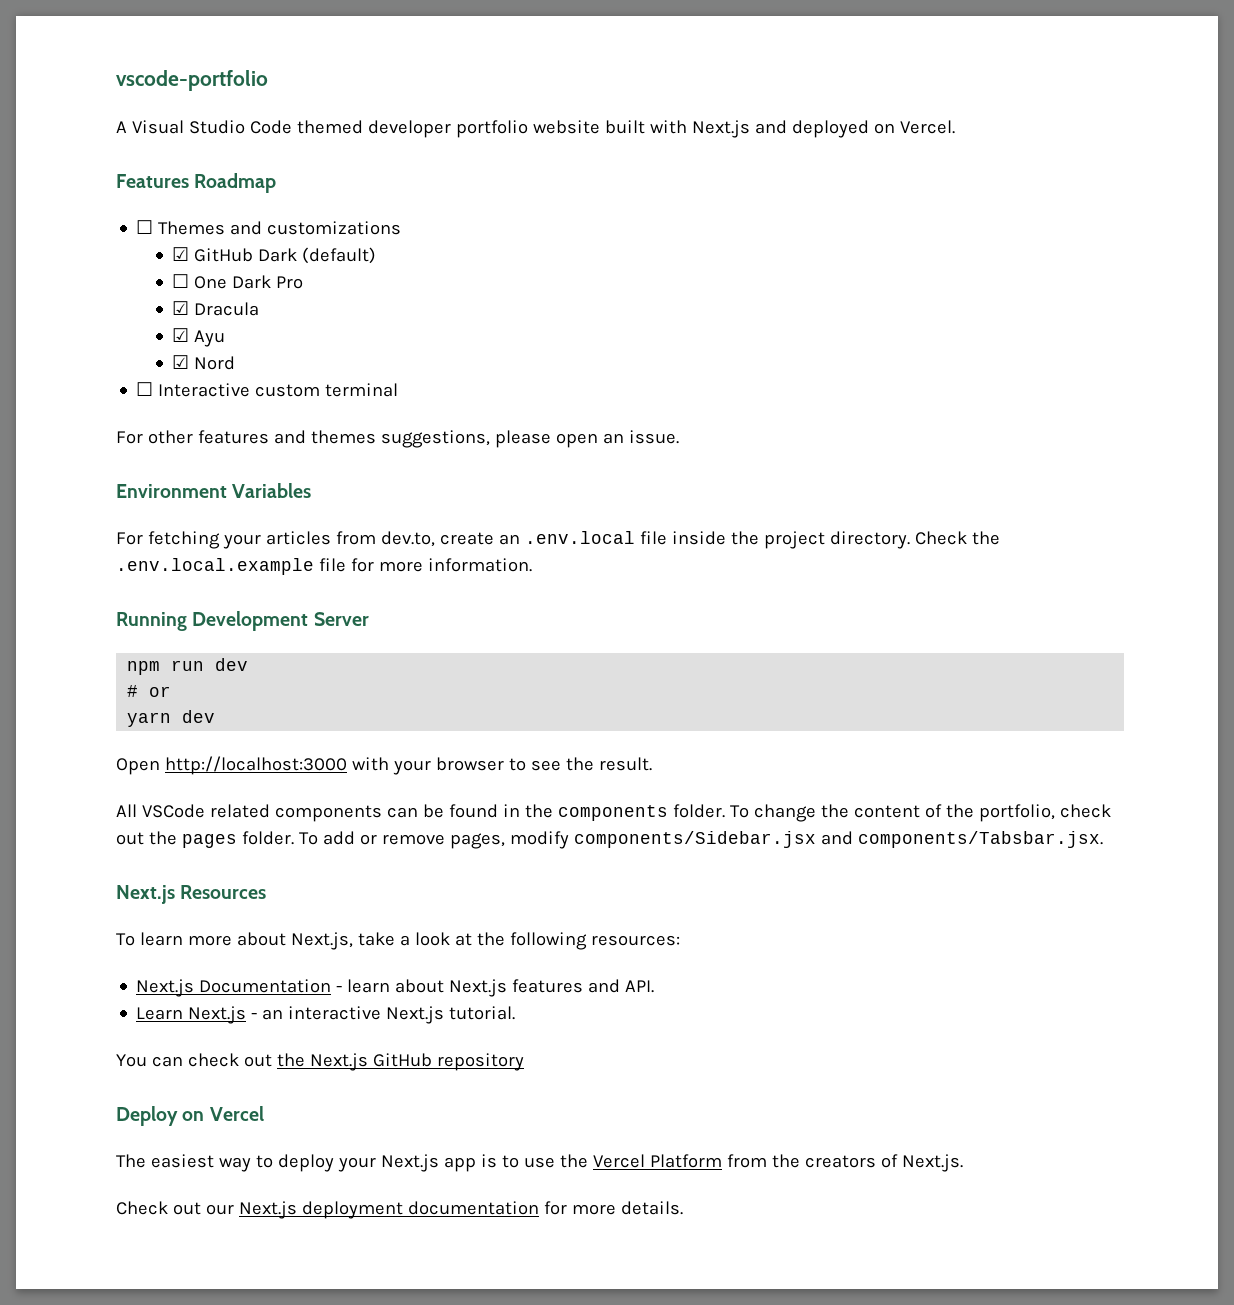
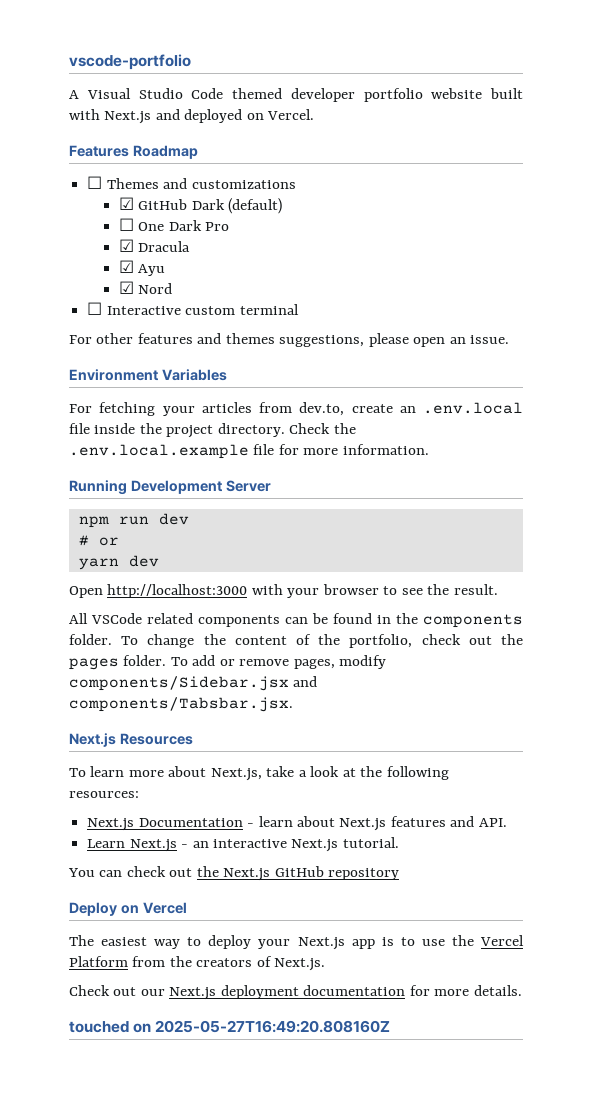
+ touched on 2025-05-27T16:49:20.808160Z

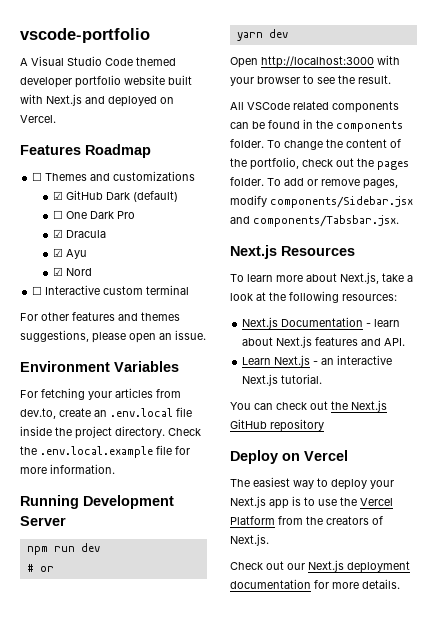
- touched on 2025-05-27T16:49:20.808160Z

